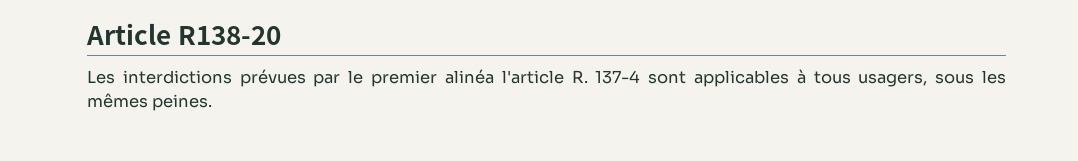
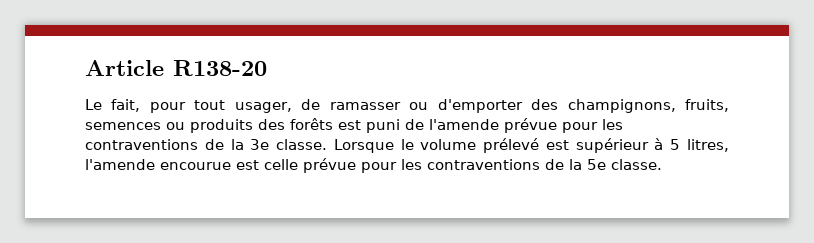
- Les interdictions prévues par le premier alinéa l'article R. 137-4 sont applicables à tous usagers, sous les mêmes peines.
+ Le fait, pour tout usager, de ramasser ou d'emporter des champignons, fruits, semences ou produits des forêts est puni de l'amende prévue pour les contraventions de la 3e classe. Lorsque le volume prélevé est supérieur à 5 litres, l'amende encourue est celle prévue pour les contraventions de la 5e classe.

